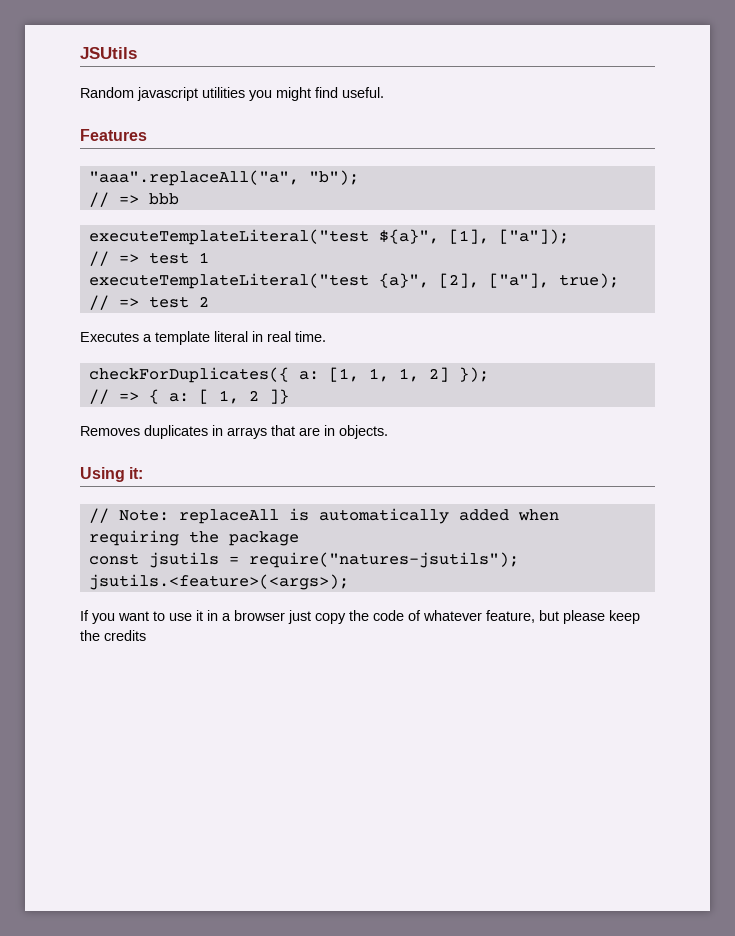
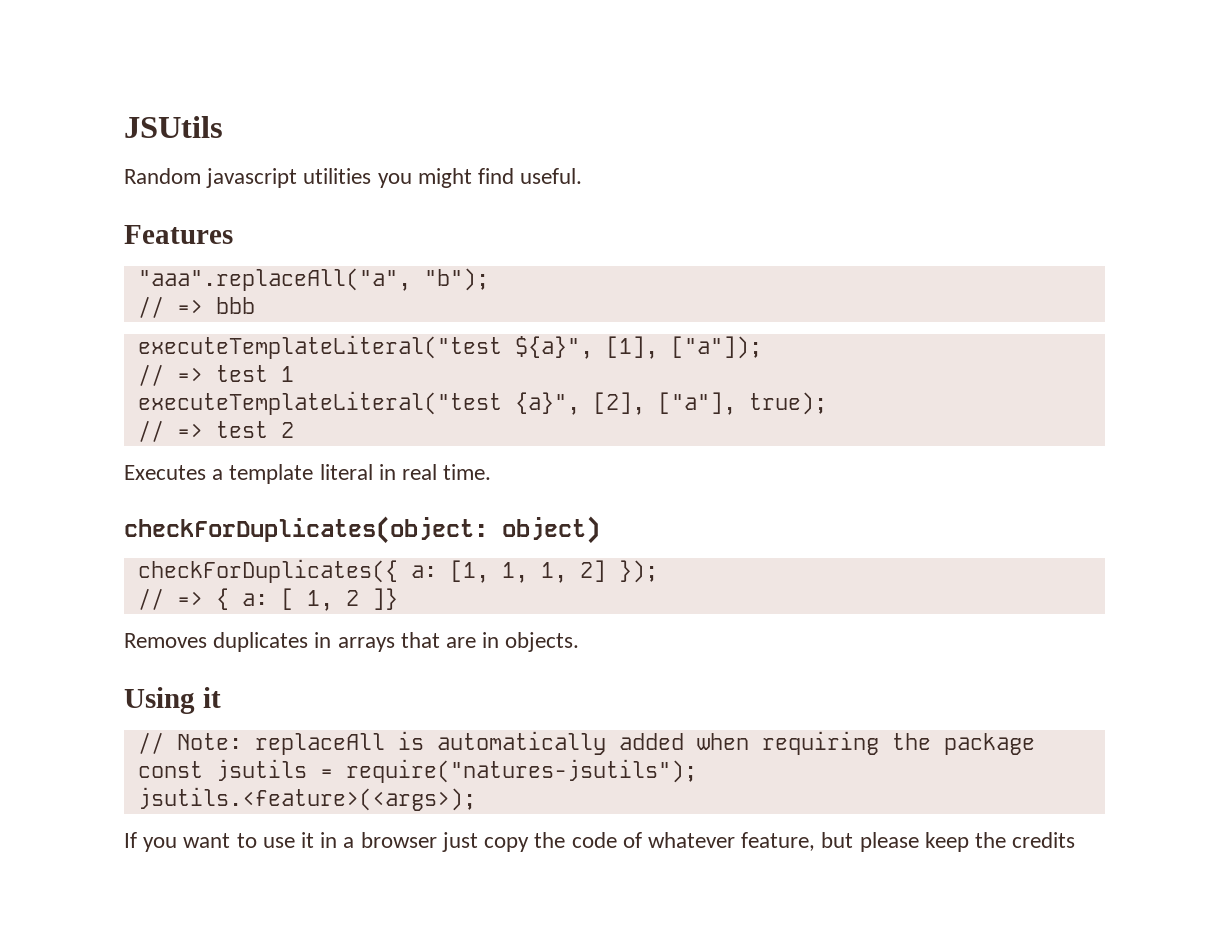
+ checkForDuplicates(object: object)
- Using it:
+ Using it

